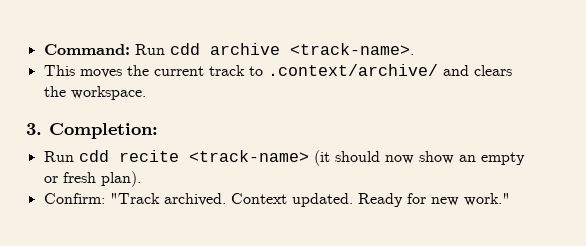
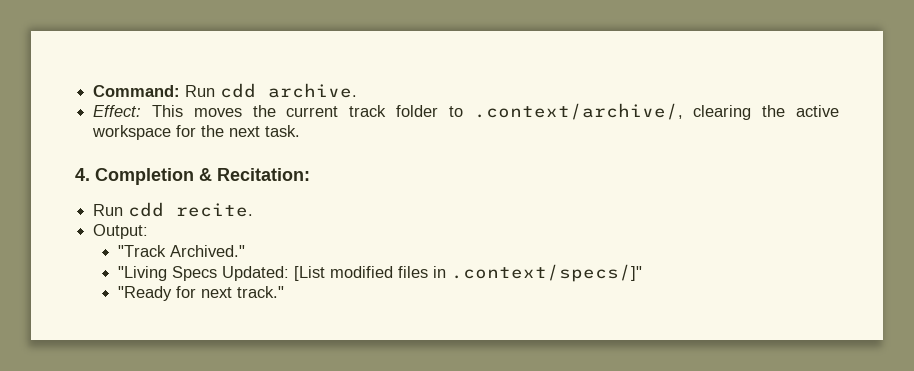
- Command: Run cdd archive <track-name>.
- This moves the current track to .context/archive/ and clears the workspace.
- 3. Completion:
- Run cdd recite <track-name> (it should now show an empty or fresh plan).
- Confirm: "Track archived. Context updated. Ready for new work."
+ Command: Run cdd archive.
+ Effect: This moves the current track folder to .context/archive/, clearing the active workspace for the next task.
+ 4. Completion & Recitation:
+ Run cdd recite.
+ Output:
+ "Track Archived."
+ "Living Specs Updated: [List modified files in .context/specs/]"
+ "Ready for next track."

